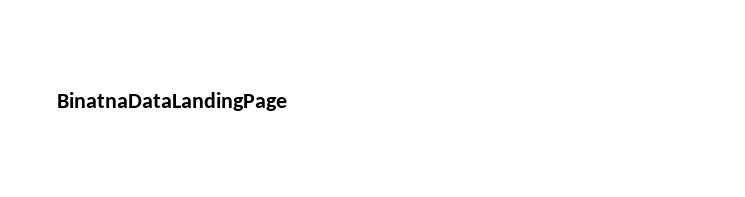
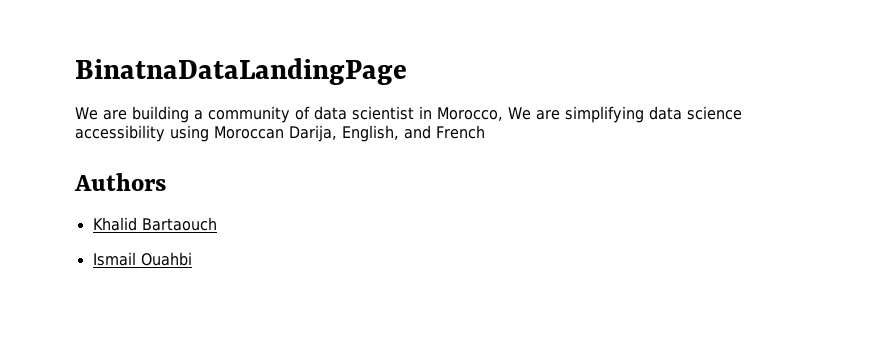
+ We are building a community of data scientist in Morocco, We are simplifying data science accessibility using Moroccan Darija, English, and French
+ Authors
+ Khalid Bartaouch
+ Ismail Ouahbi

